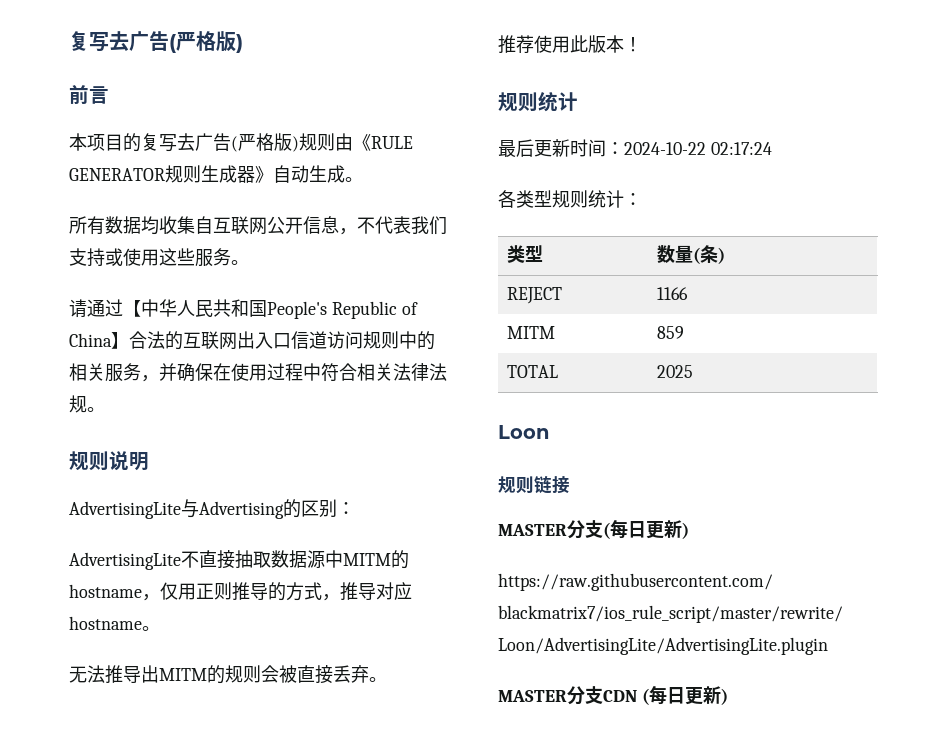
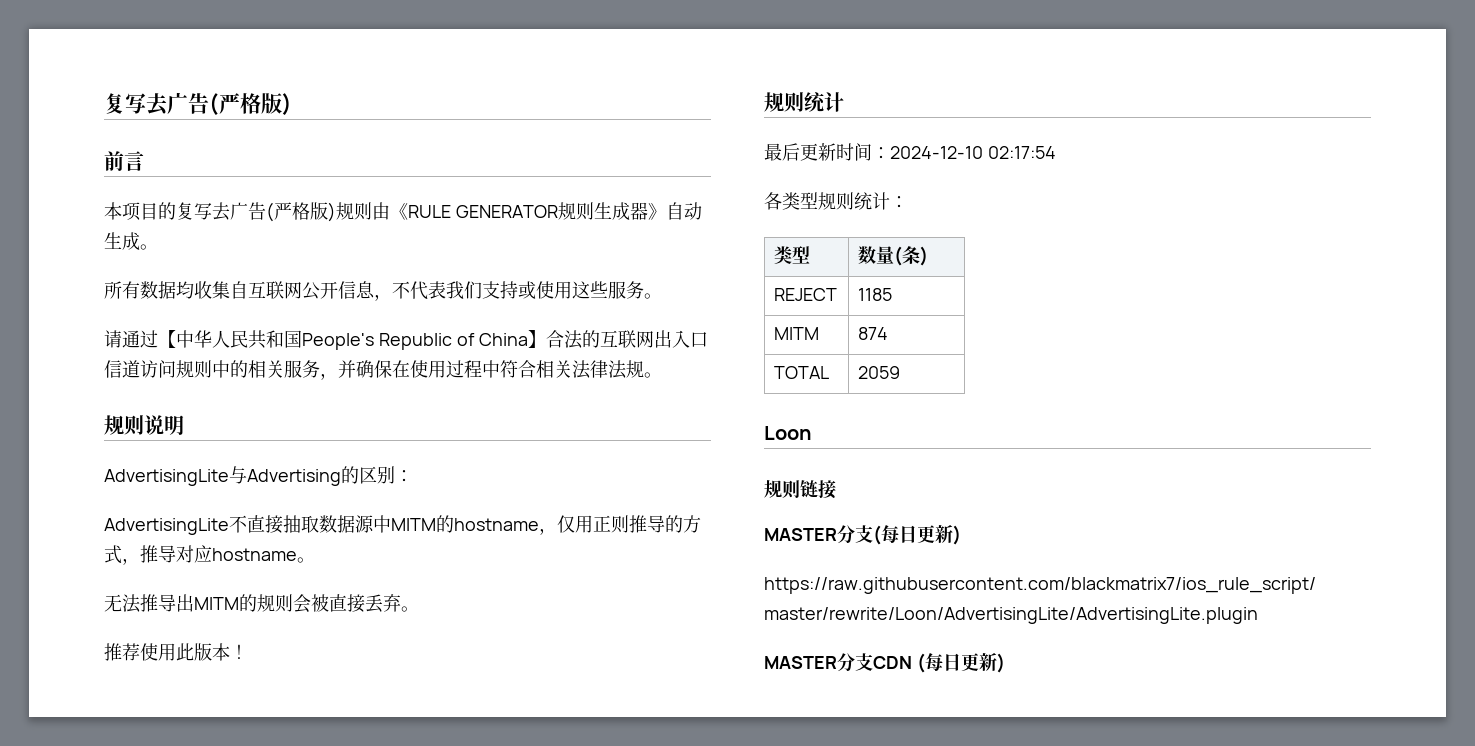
- 最后更新时间：2024-10-22 02:17:24
+ 最后更新时间：2024-12-10 02:17:54
- REJECT | 1166
+ REJECT | 1185
- MITM | 859
+ MITM | 874
- TOTAL | 2025
+ TOTAL | 2059

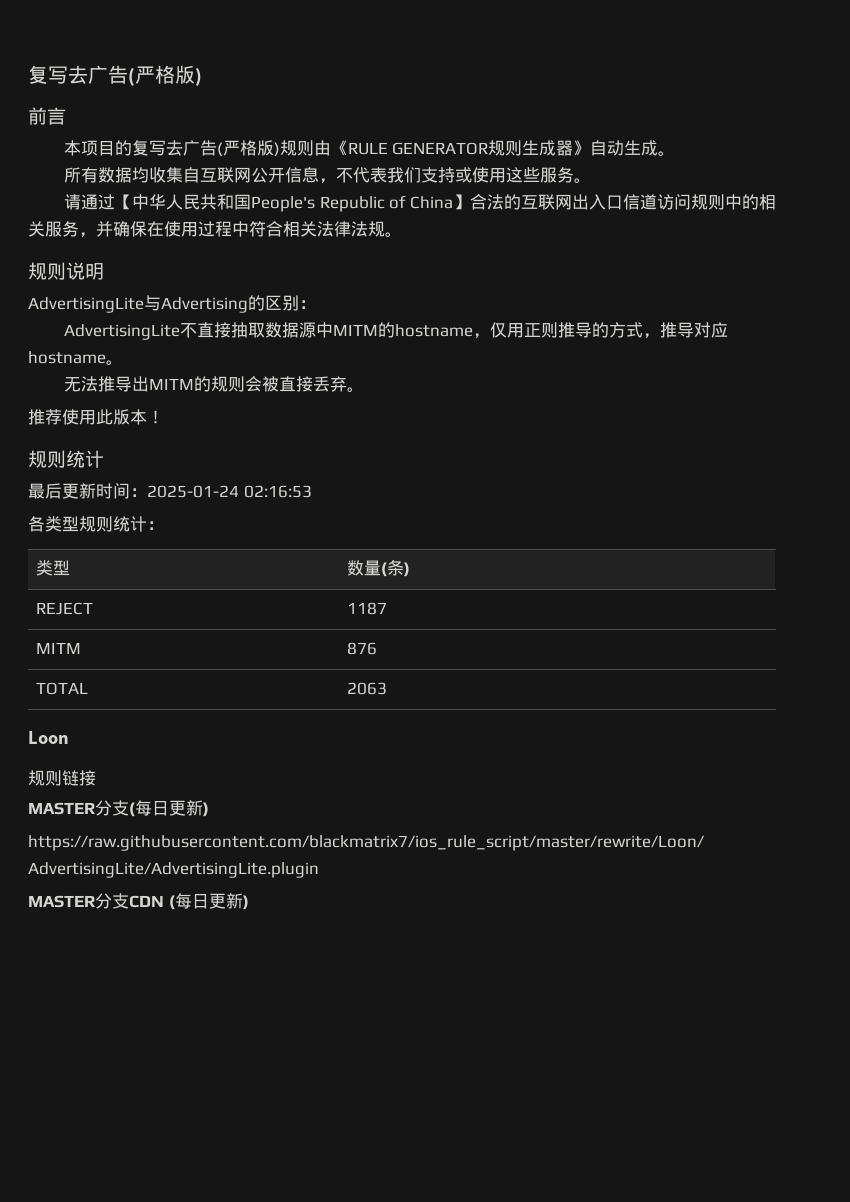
- 最后更新时间：2024-12-10 02:17:54
+ 最后更新时间：2025-01-24 02:16:53
- REJECT | 1185
+ REJECT | 1187
- MITM | 874
+ MITM | 876
- TOTAL | 2059
+ TOTAL | 2063

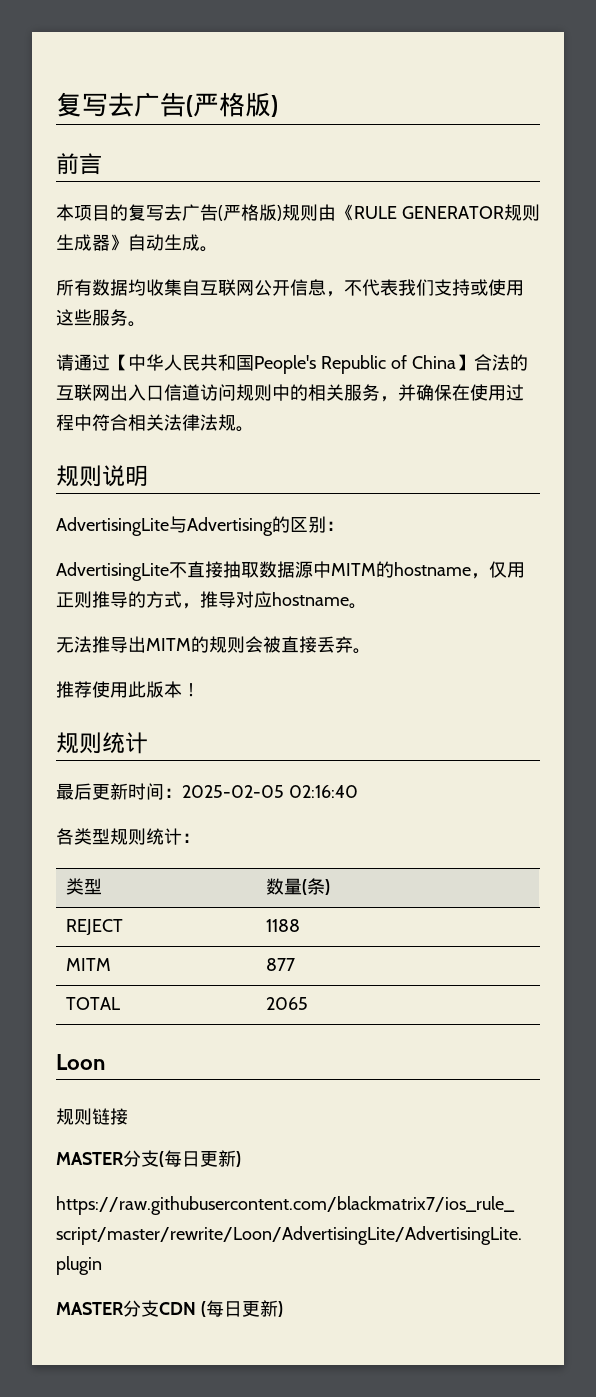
- 最后更新时间：2025-01-24 02:16:53
+ 最后更新时间：2025-02-05 02:16:40
- REJECT | 1187
+ REJECT | 1188
- MITM | 876
+ MITM | 877
- TOTAL | 2063
+ TOTAL | 2065

